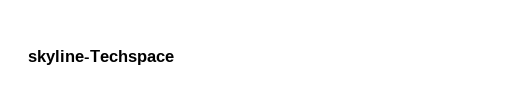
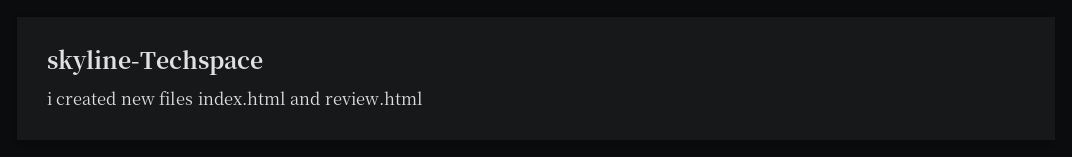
+ i created new files index.html and review.html

